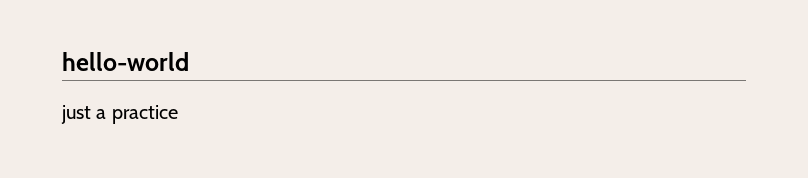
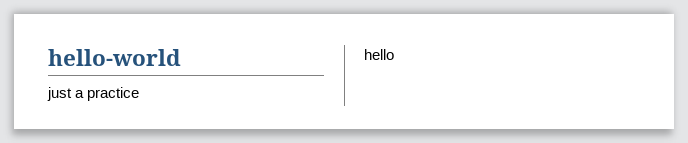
+ hello

